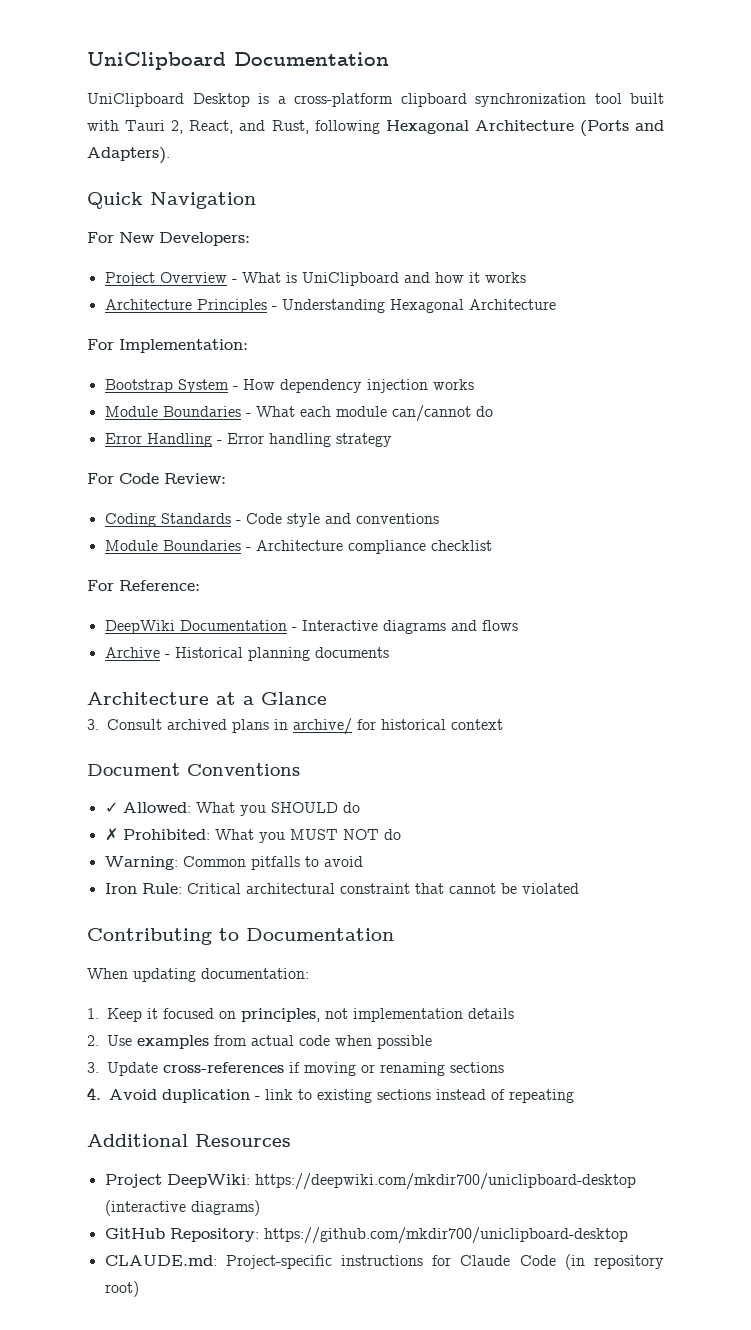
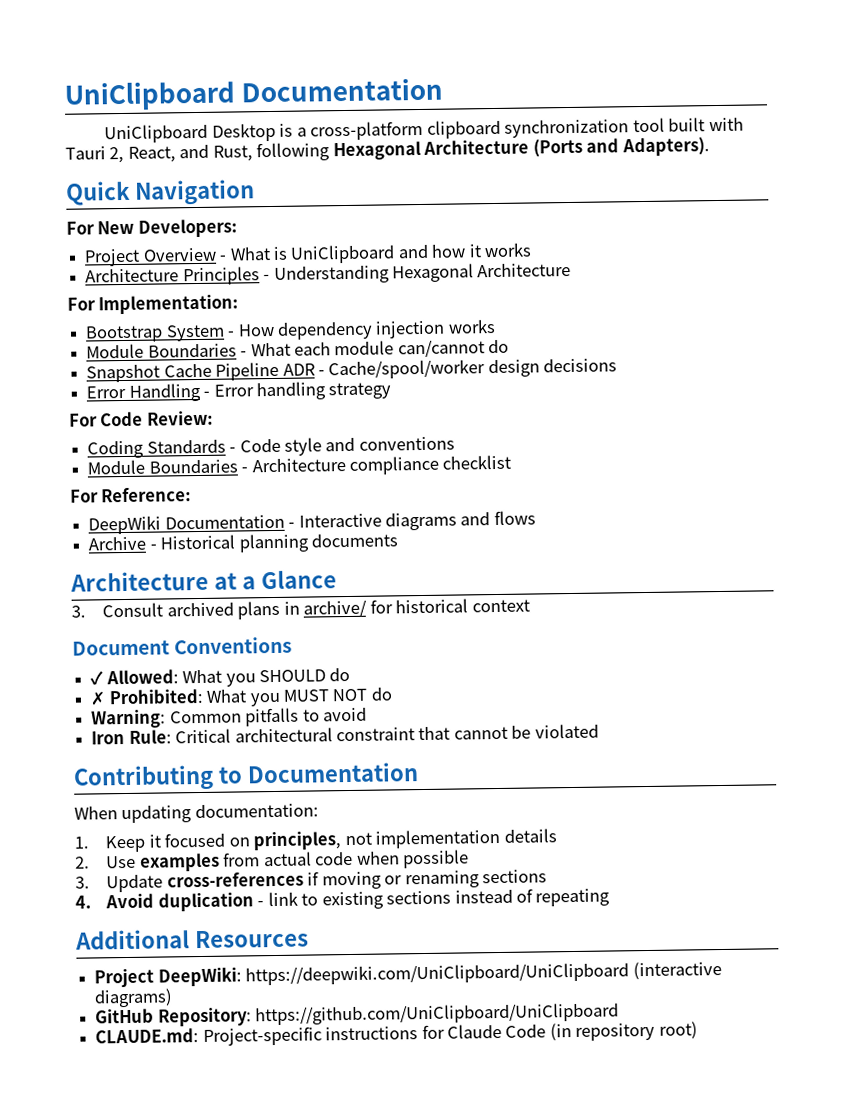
+ Snapshot Cache Pipeline ADR - Cache/spool/worker design decisions
- Project DeepWiki: https://deepwiki.com/mkdir700/uniclipboard-desktop (interactive diagrams)
+ Project DeepWiki: https://deepwiki.com/UniClipboard/UniClipboard (interactive diagrams)
- GitHub Repository: https://github.com/mkdir700/uniclipboard-desktop
+ GitHub Repository: https://github.com/UniClipboard/UniClipboard

